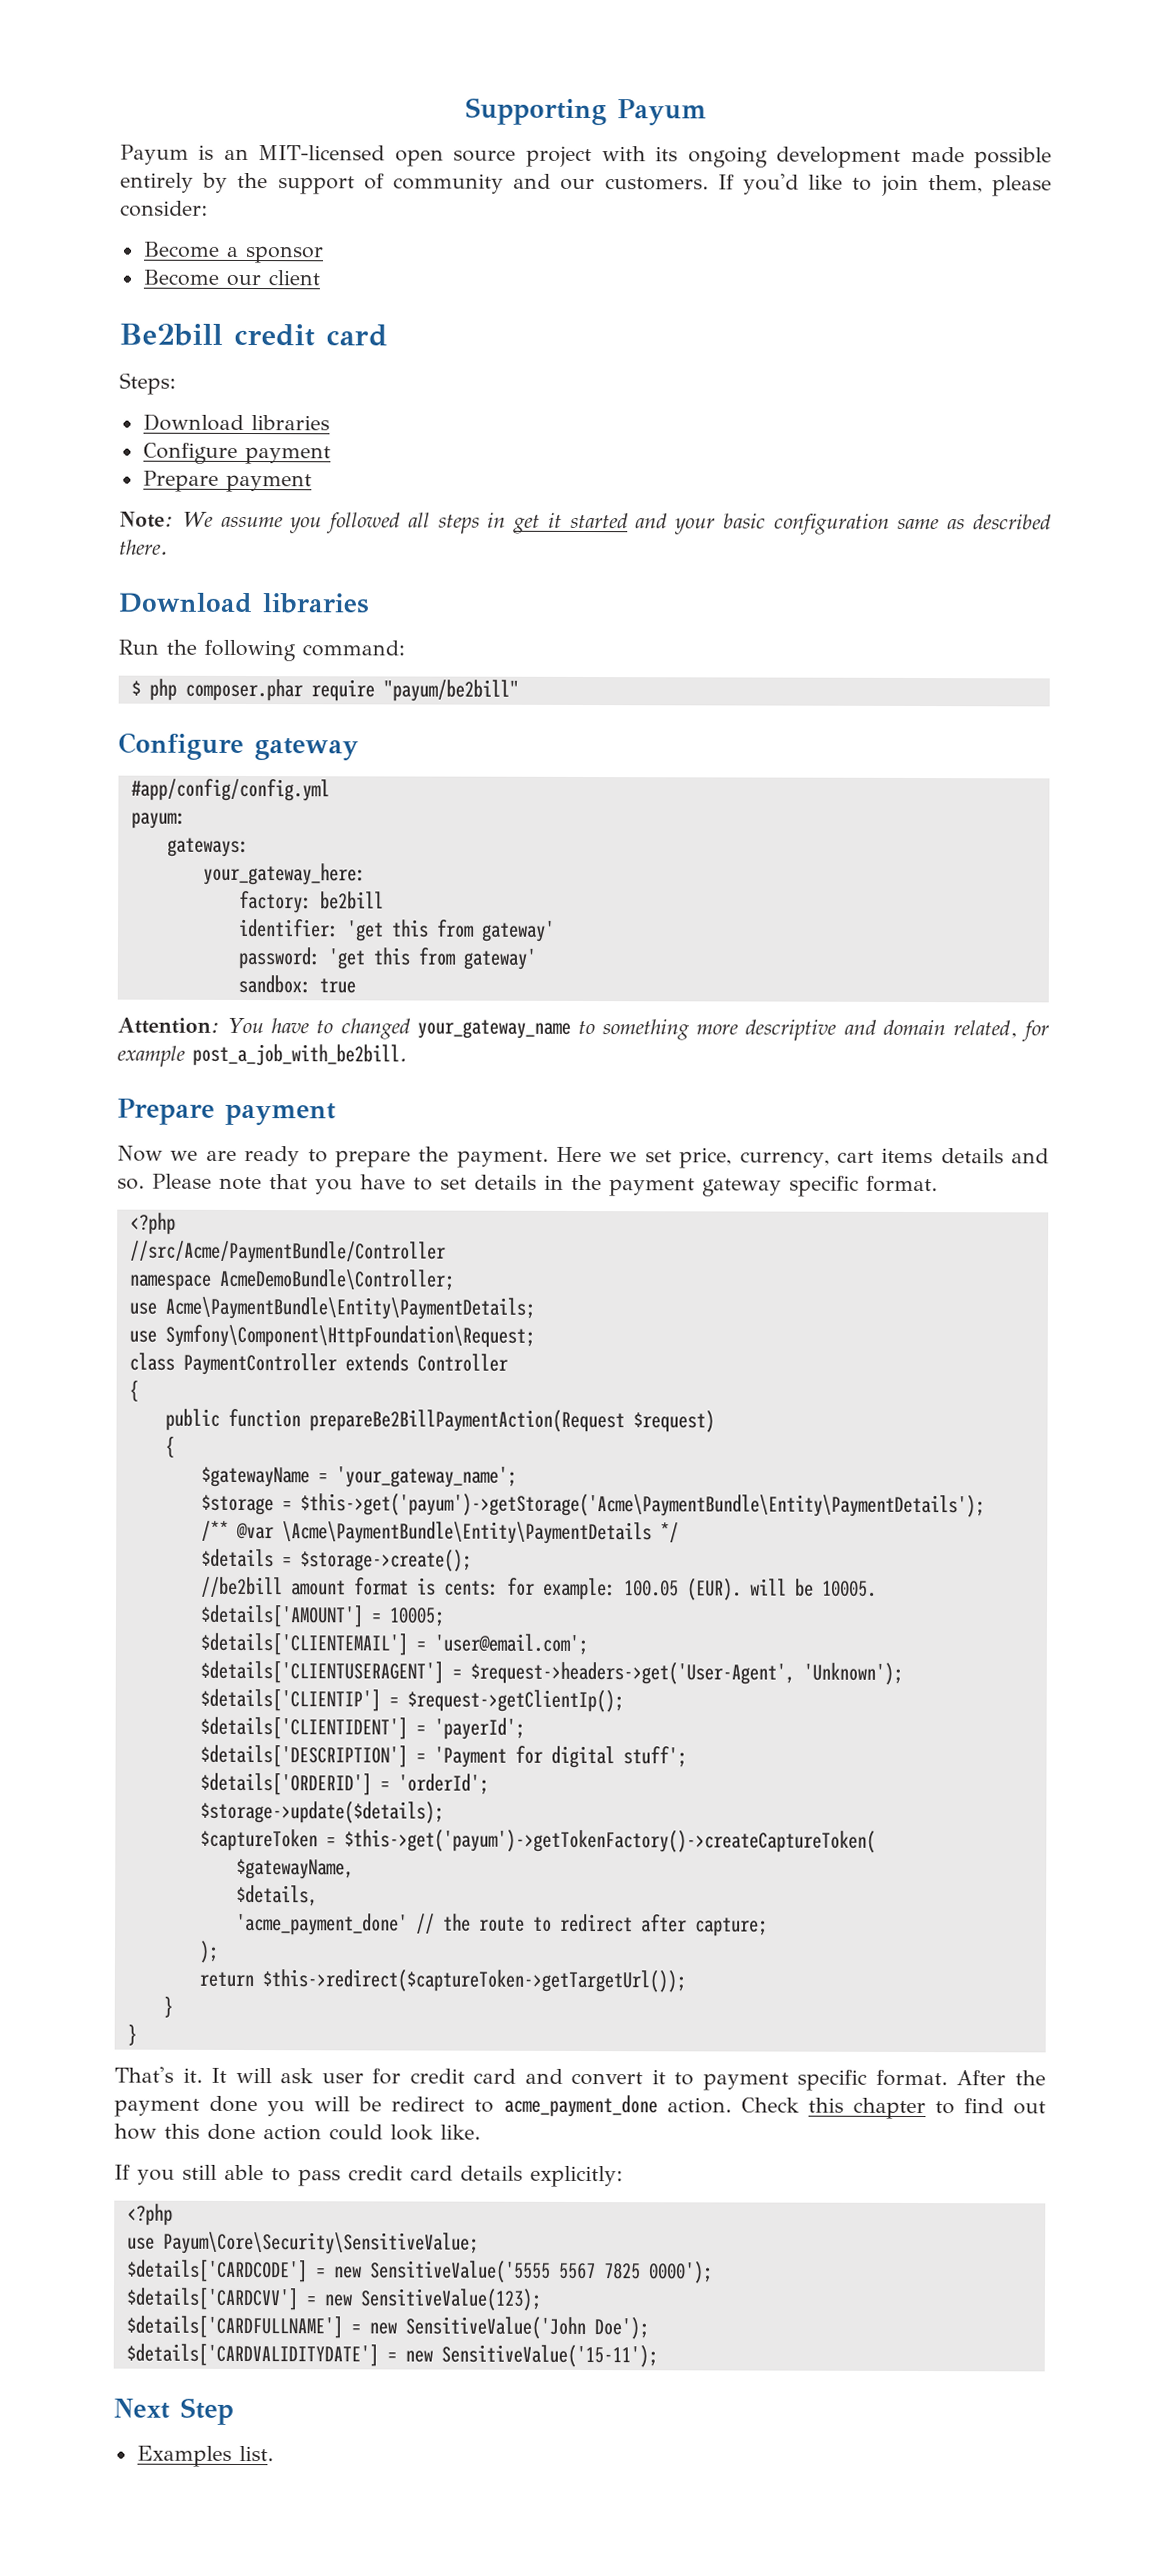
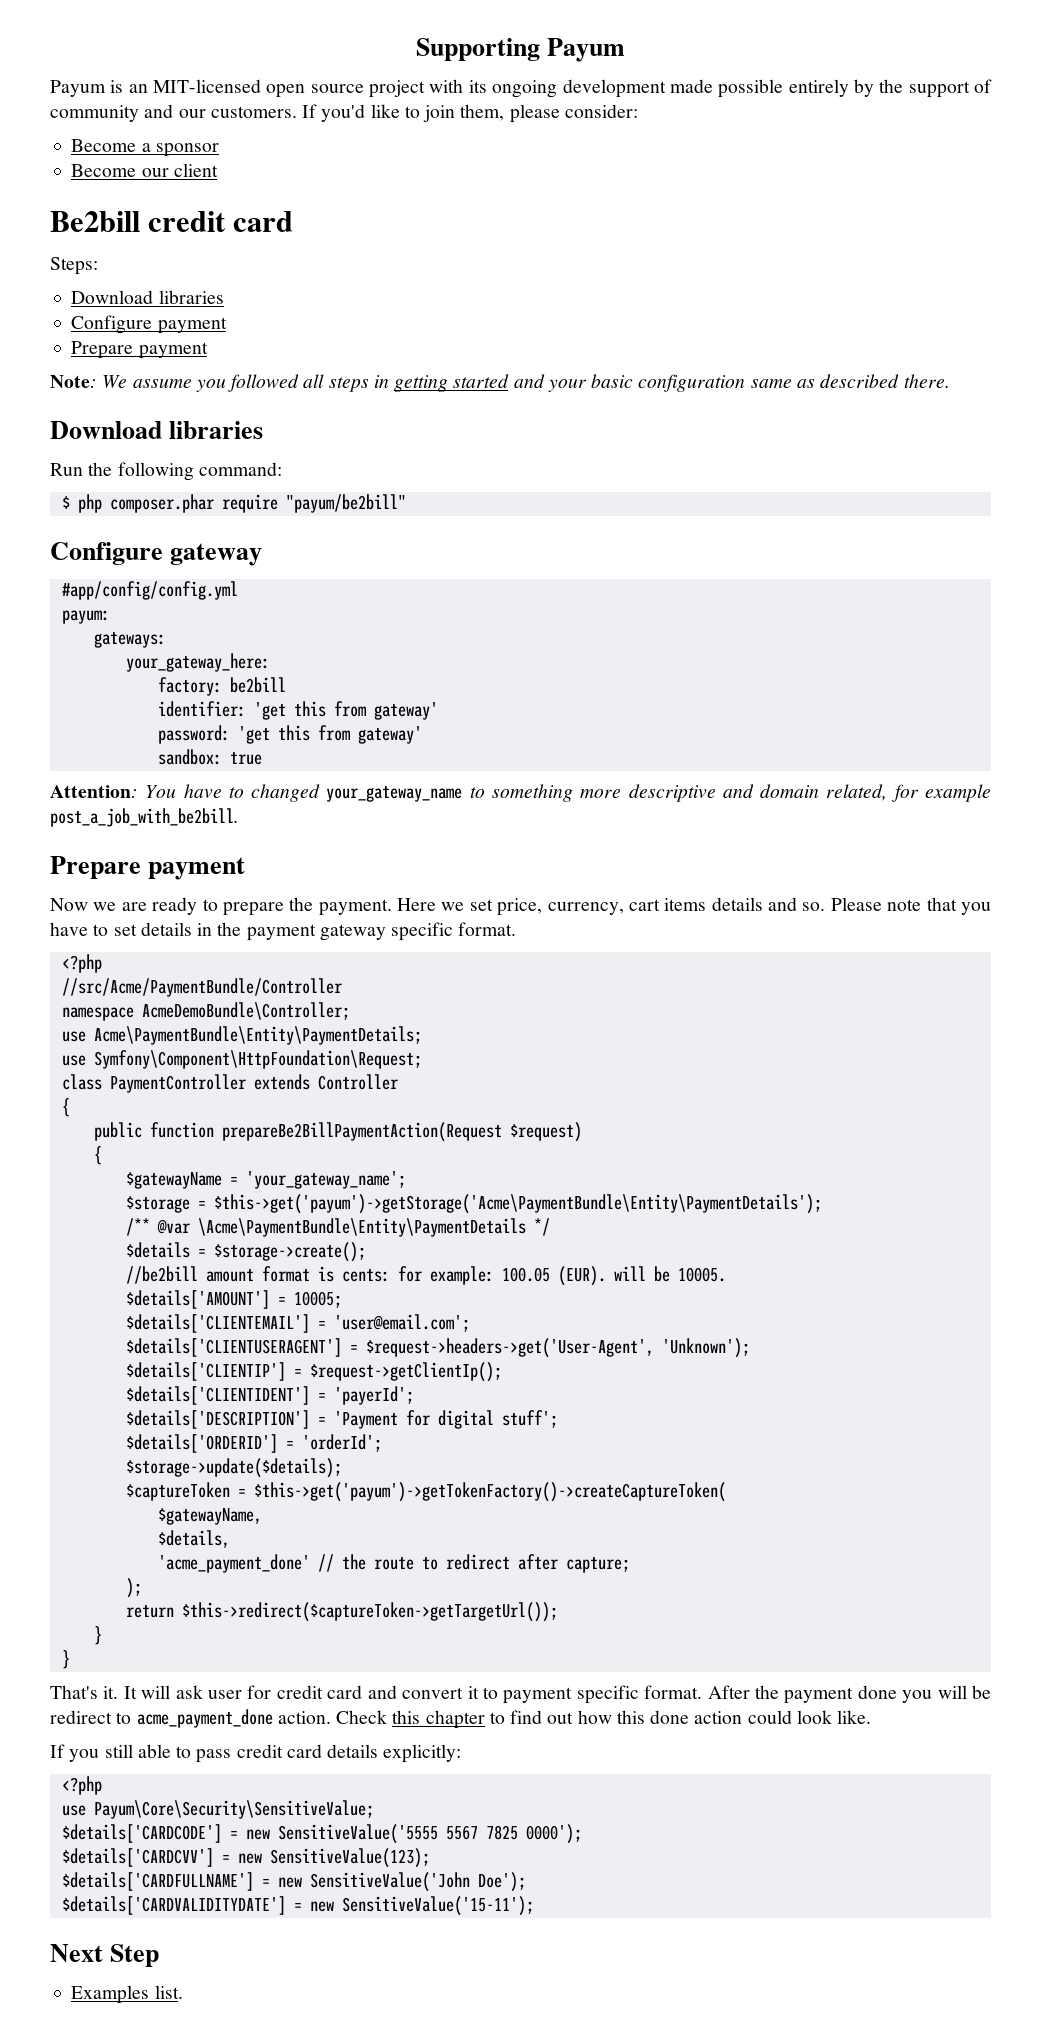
- Note: We assume you followed all steps in get it started and your basic configuration same as described there.
+ Note: We assume you followed all steps in getting started and your basic configuration same as described there.

